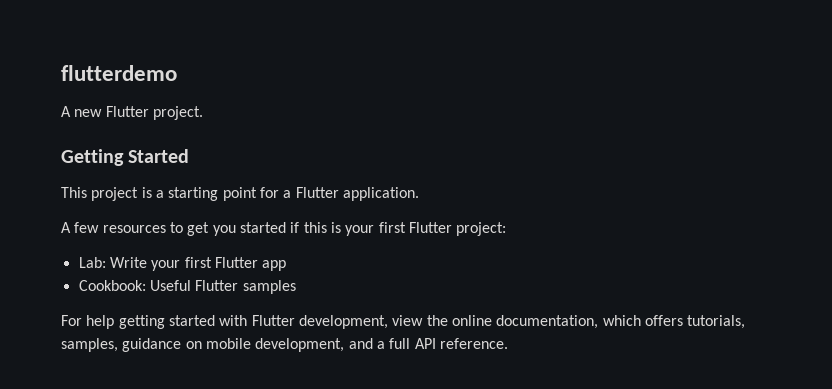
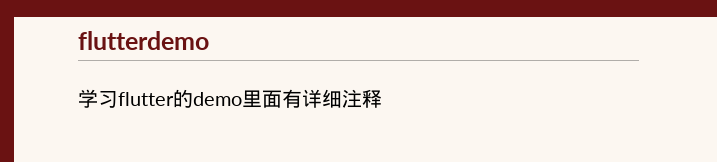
- A new Flutter project.
- Getting Started
- This project is a starting point for a Flutter application.
- A few resources to get you started if this is your first Flutter project:
- Lab: Write your first Flutter app
- Cookbook: Useful Flutter samples
- For help getting started with Flutter development, view the online documentation, which offers tutorials, samples, guidance on mobile development, and a full API reference.
+ 学习flutter的demo里面有详细注释

